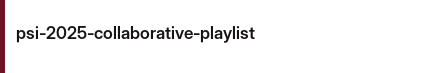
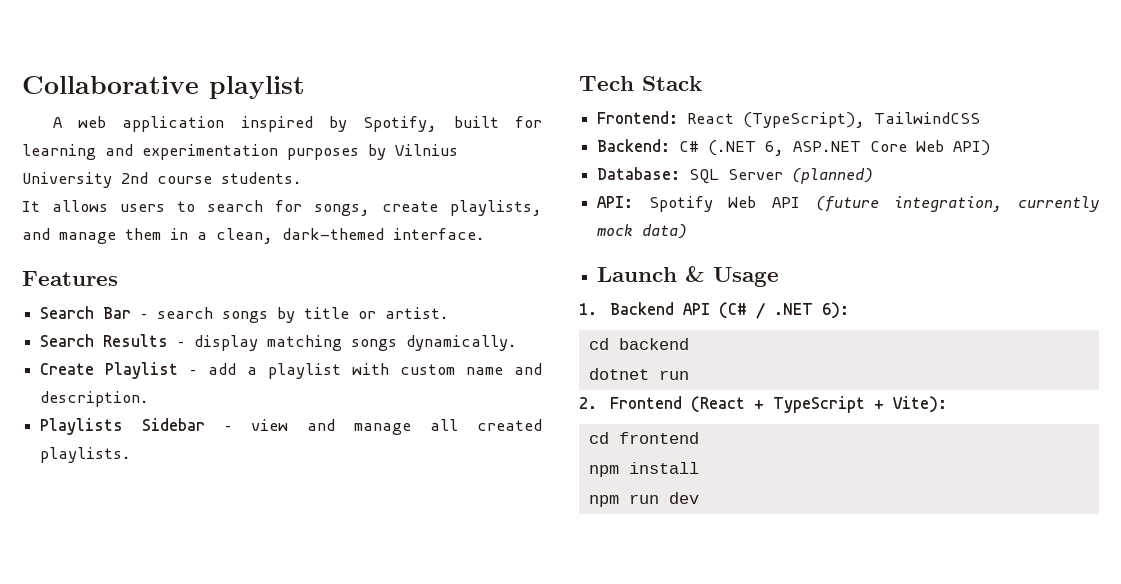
- psi-2025-collaborative-playlist
+ Collaborative playlist
+ A web application inspired by Spotify, built for learning and experimentation purposes by Vilnius University 2nd course students.
+ It allows users to search for songs, create playlists, and manage them in a clean, dark-themed interface.
+ Features
+ Search Bar – search songs by title or artist.
+ Search Results – display matching songs dynamically.
+ Create Playlist – add a playlist with custom name and description.
+ Playlists Sidebar – view and manage all created playlists.
+ Tech Stack
+ Frontend: React (TypeScript), TailwindCSS
+ Backend: C# (.NET 6, ASP.NET Core Web API)
+ Database: SQL Server (planned)
+ API: Spotify Web API (future integration, currently mock data)
+ Launch & Usage
+ 1. Backend API (C# / .NET 6):
+ cd backend
+ dotnet run
+ 2. Frontend (React + TypeScript + Vite):
+ cd frontend
+ npm install
+ npm run dev

